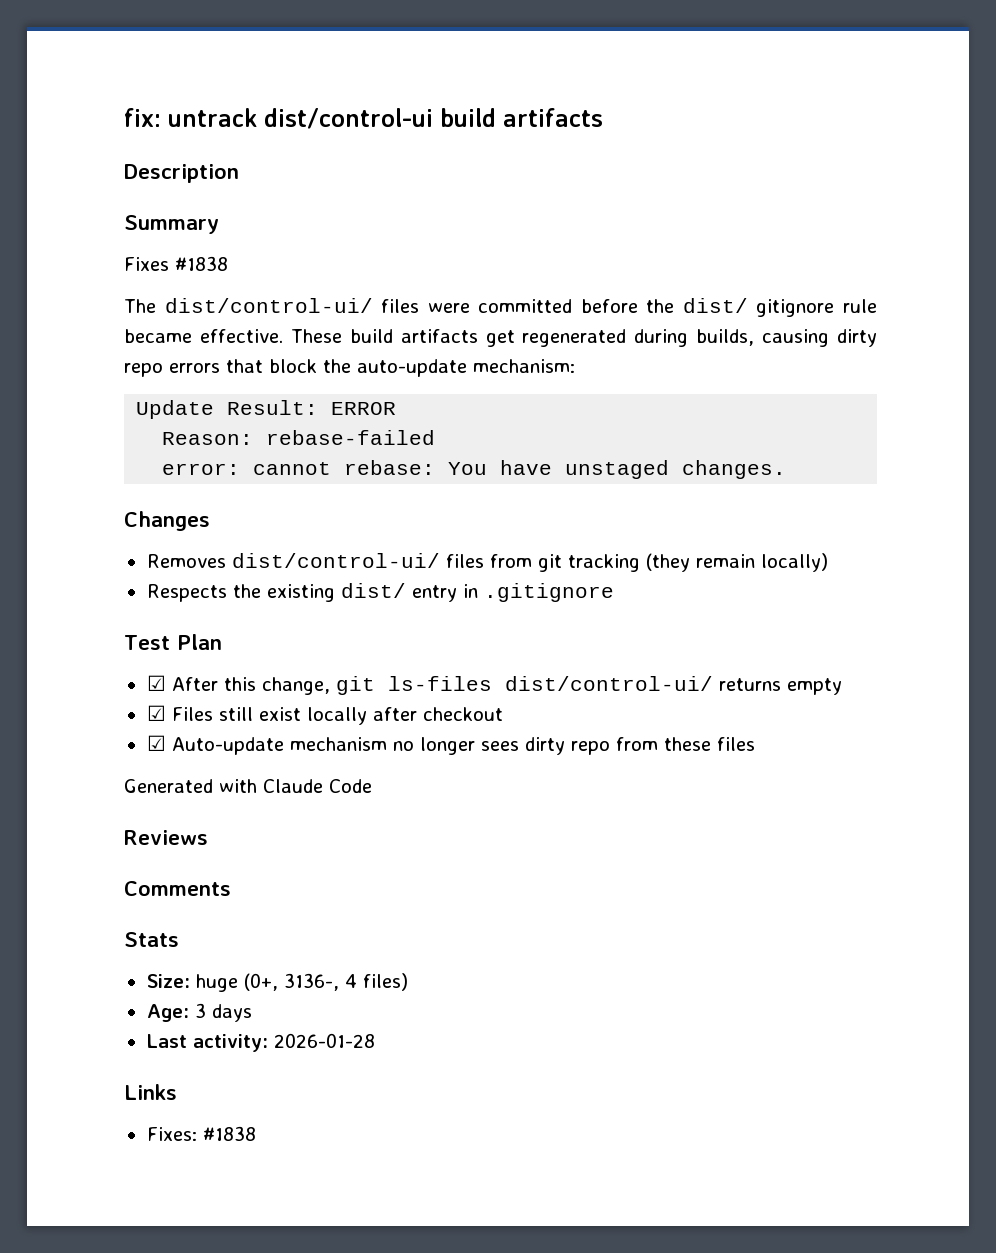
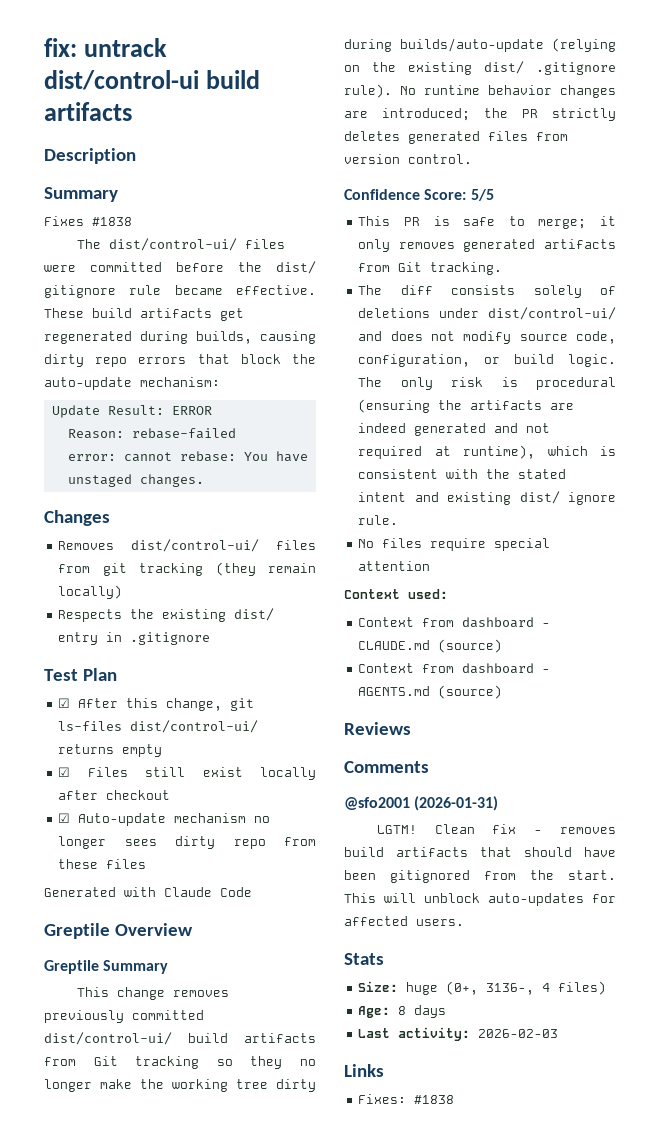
+ Greptile Overview
+ Greptile Summary
+ This change removes previously committed dist/control-ui/ build artifacts from Git tracking so they no longer make the working tree dirty during builds/auto-update (relying on the existing dist/ .gitignore rule). No runtime behavior changes are introduced; the PR strictly deletes generated files from version control.
+ Confidence Score: 5/5
+ This PR is safe to merge; it only removes generated artifacts from Git tracking.
+ The diff consists solely of deletions under dist/control-ui/ and does not modify source code, configuration, or build logic. The only risk is procedural (ensuring the artifacts are indeed generated and not required at runtime), which is consistent with the stated intent and existing dist/ ignore rule.
+ No files require special attention
+ Context used:
+ Context from dashboard - CLAUDE.md (source)
+ Context from dashboard - AGENTS.md (source)
  Reviews
  Comments
+ @sfo2001 (2026-01-31)
+ LGTM! Clean fix - removes build artifacts that should have been gitignored from the start. This will unblock auto-updates for affected users.
- Age: 3 days
+ Age: 8 days
- Last activity: 2026-01-28
+ Last activity: 2026-02-03

